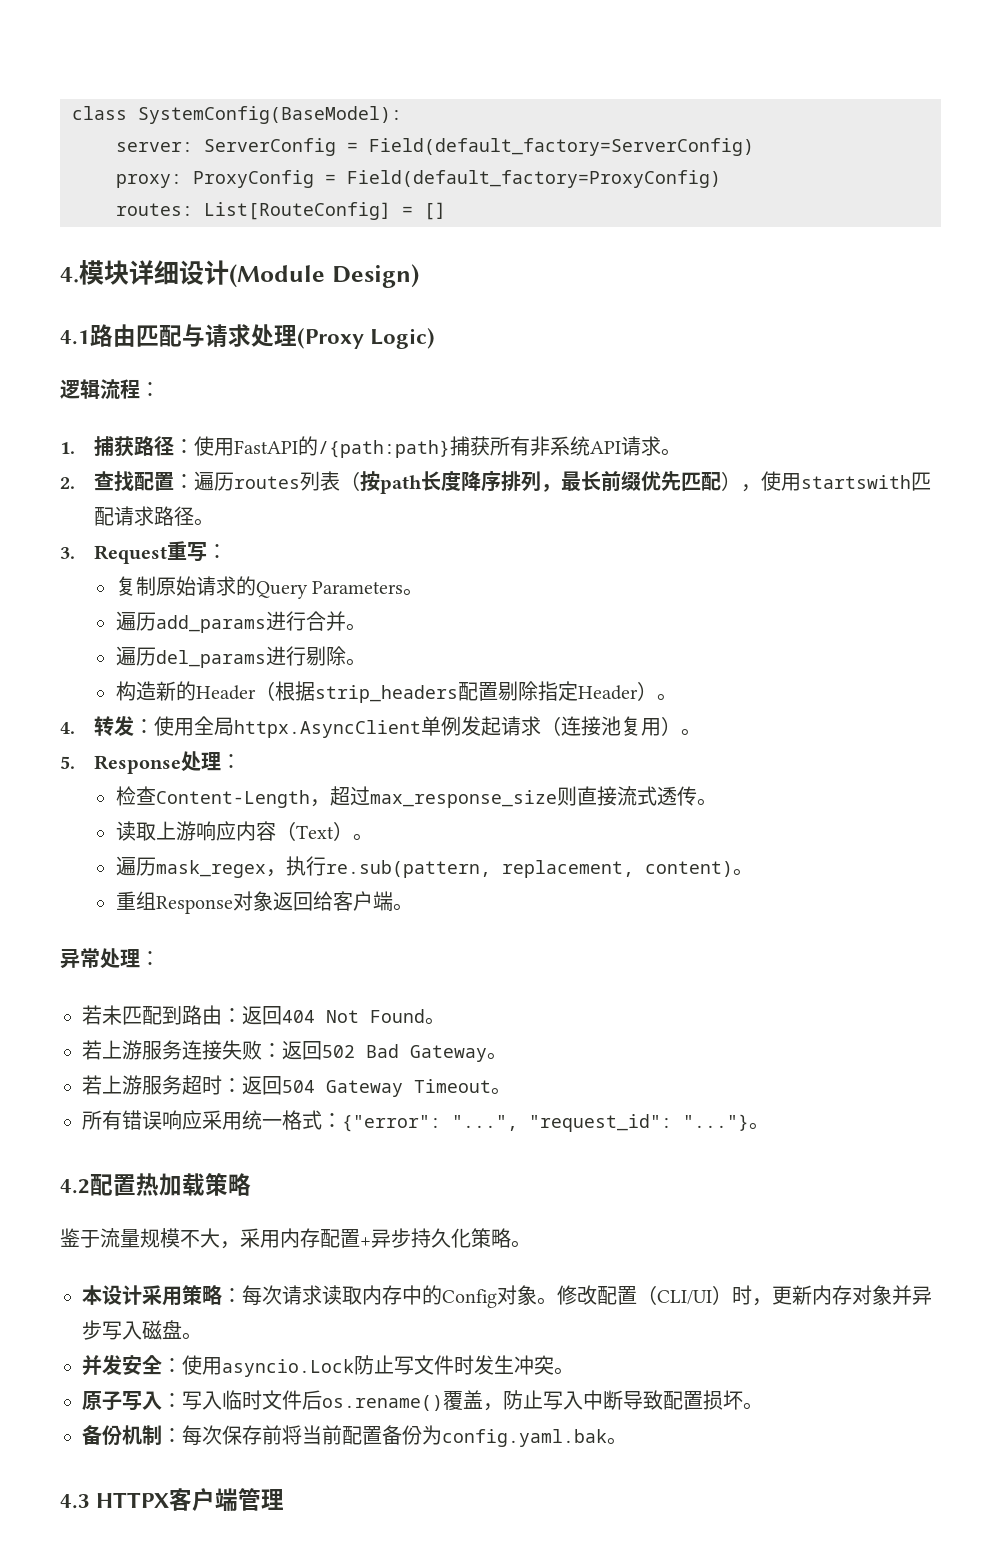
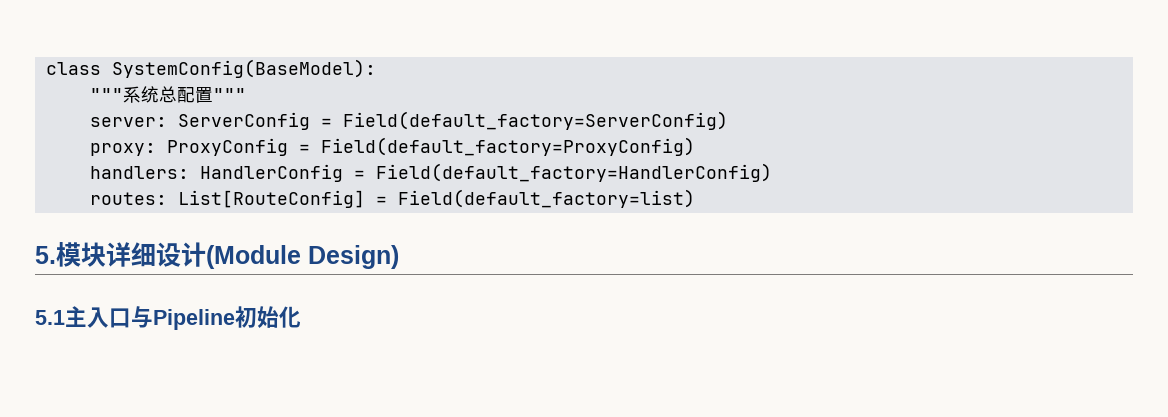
+ """系统总配置"""
+ handlers: HandlerConfig = Field(default_factory=HandlerConfig)
- routes: List[RouteConfig] = []
- 4.模块详细设计(Module Design)
+ routes: List[RouteConfig] = Field(default_factory=list)
+ 5.模块详细设计(Module Design)
- 4.1路由匹配与请求处理(Proxy Logic)
- 逻辑流程：
- 1.捕获路径：使用FastAPI的/{path:path}捕获所有非系统API请求。
- 2.查找配置：遍历routes列表（按path长度降序排列，最长前缀优先匹配），使用startswith匹配请求路径。
- 3. Request重写：
- 复制原始请求的Query Parameters。
- 遍历add_params进行合并。
- 遍历del_params进行剔除。
- 构造新的Header（根据strip_headers配置剔除指定Header）。
- 4.转发：使用全局httpx.AsyncClient单例发起请求（连接池复用）。
- 5. Response处理：
- 检查Content-Length，超过max_response_size则直接流式透传。
- 读取上游响应内容（Text）。
- 遍历mask_regex，执行re.sub(pattern, replacement, content)。
- 重组Response对象返回给客户端。
- 异常处理：
- 若未匹配到路由：返回404 Not Found。
- 若上游服务连接失败：返回502 Bad Gateway。
- 若上游服务超时：返回504 Gateway Timeout。
- 所有错误响应采用统一格式：{"error": "...", "request_id": "..."}。
- 4.2配置热加载策略
- 鉴于流量规模不大，采用内存配置+异步持久化策略。
- 本设计采用策略：每次请求读取内存中的Config对象。修改配置（CLI/UI）时，更新内存对象并异步写入磁盘。
- 并发安全：使用asyncio.Lock防止写文件时发生冲突。
- 原子写入：写入临时文件后os.rename()覆盖，防止写入中断导致配置损坏。
- 备份机制：每次保存前将当前配置备份为config.yaml.bak。
- 4.3 HTTPX客户端管理
+ 5.1主入口与Pipeline初始化

